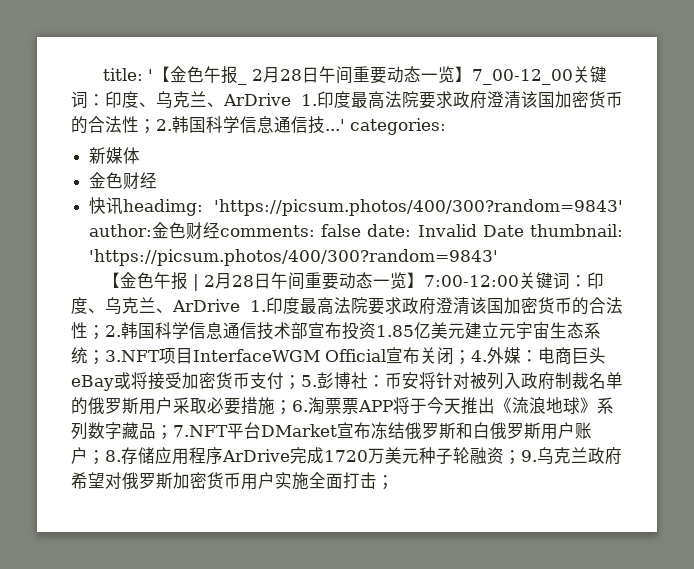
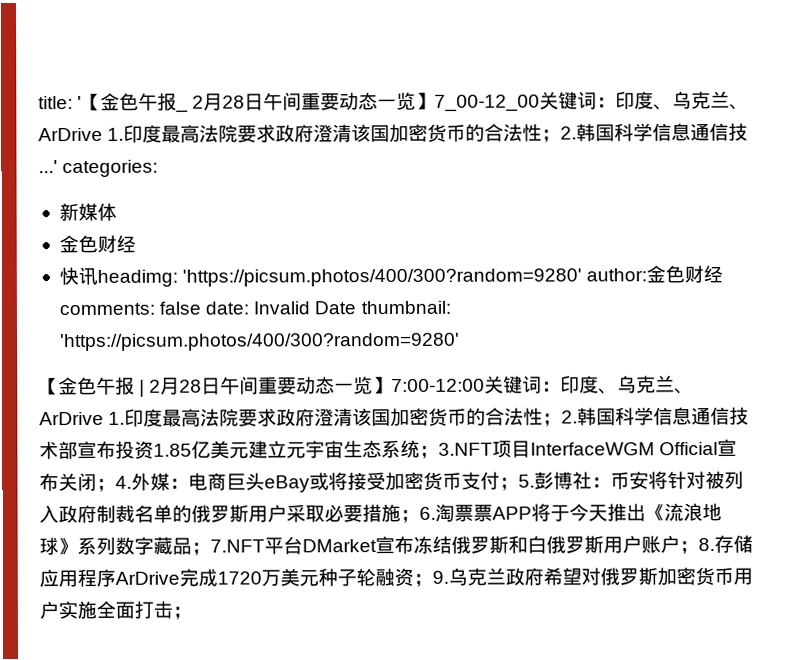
- 快讯headimg: 'https://picsum.photos/400/300?random=9843' author:金色财经comments: false date: Invalid Date thumbnail: 'https://picsum.photos/400/300?random=9843'
+ 快讯headimg: 'https://picsum.photos/400/300?random=9280' author:金色财经comments: false date: Invalid Date thumbnail: 'https://picsum.photos/400/300?random=9280'

